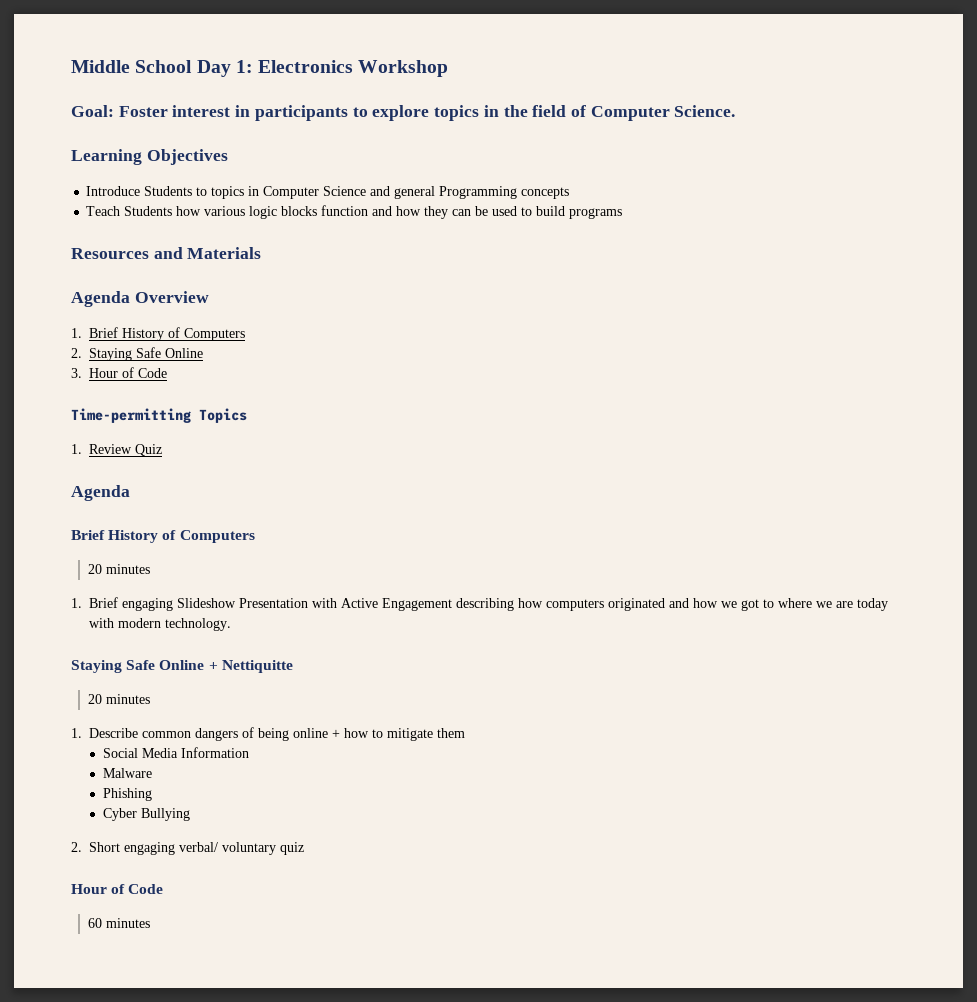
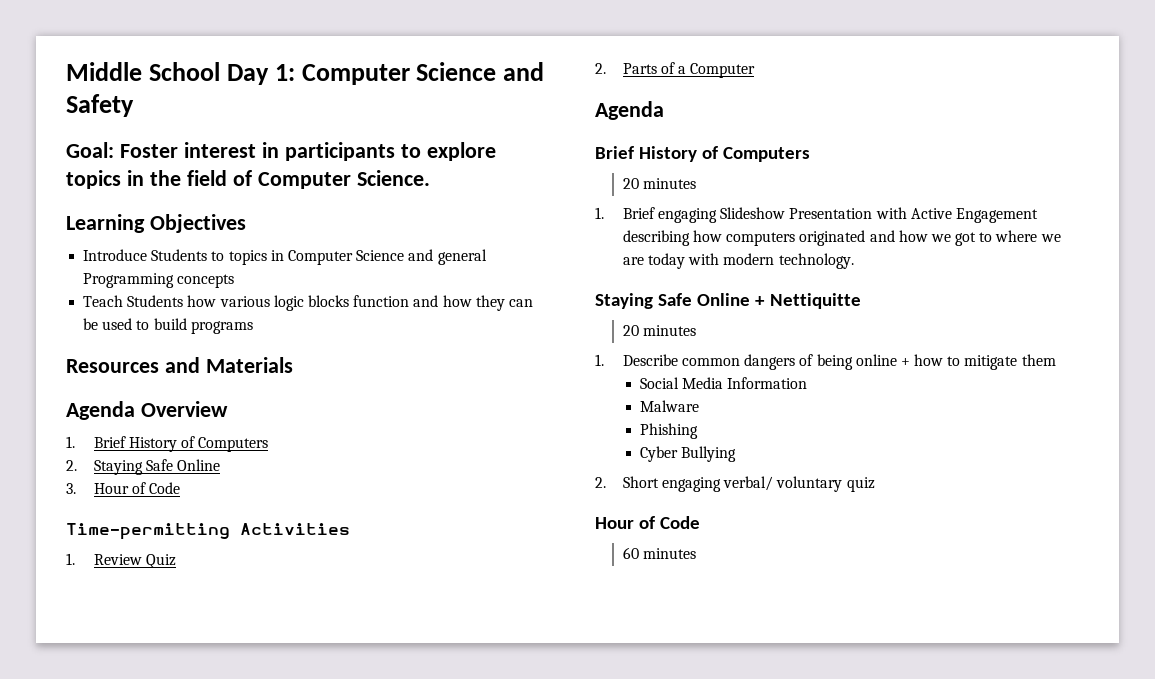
- Middle School Day 1: Electronics Workshop
+ Middle School Day 1: Computer Science and Safety
- Time-permitting Topics
+ Time-permitting Activities
+ 2. Parts of a Computer

